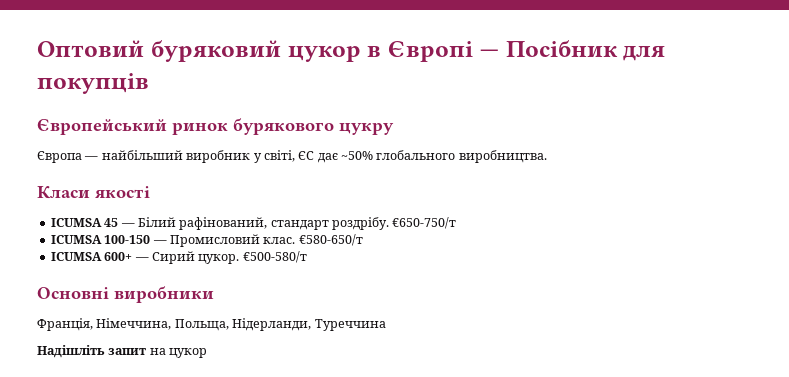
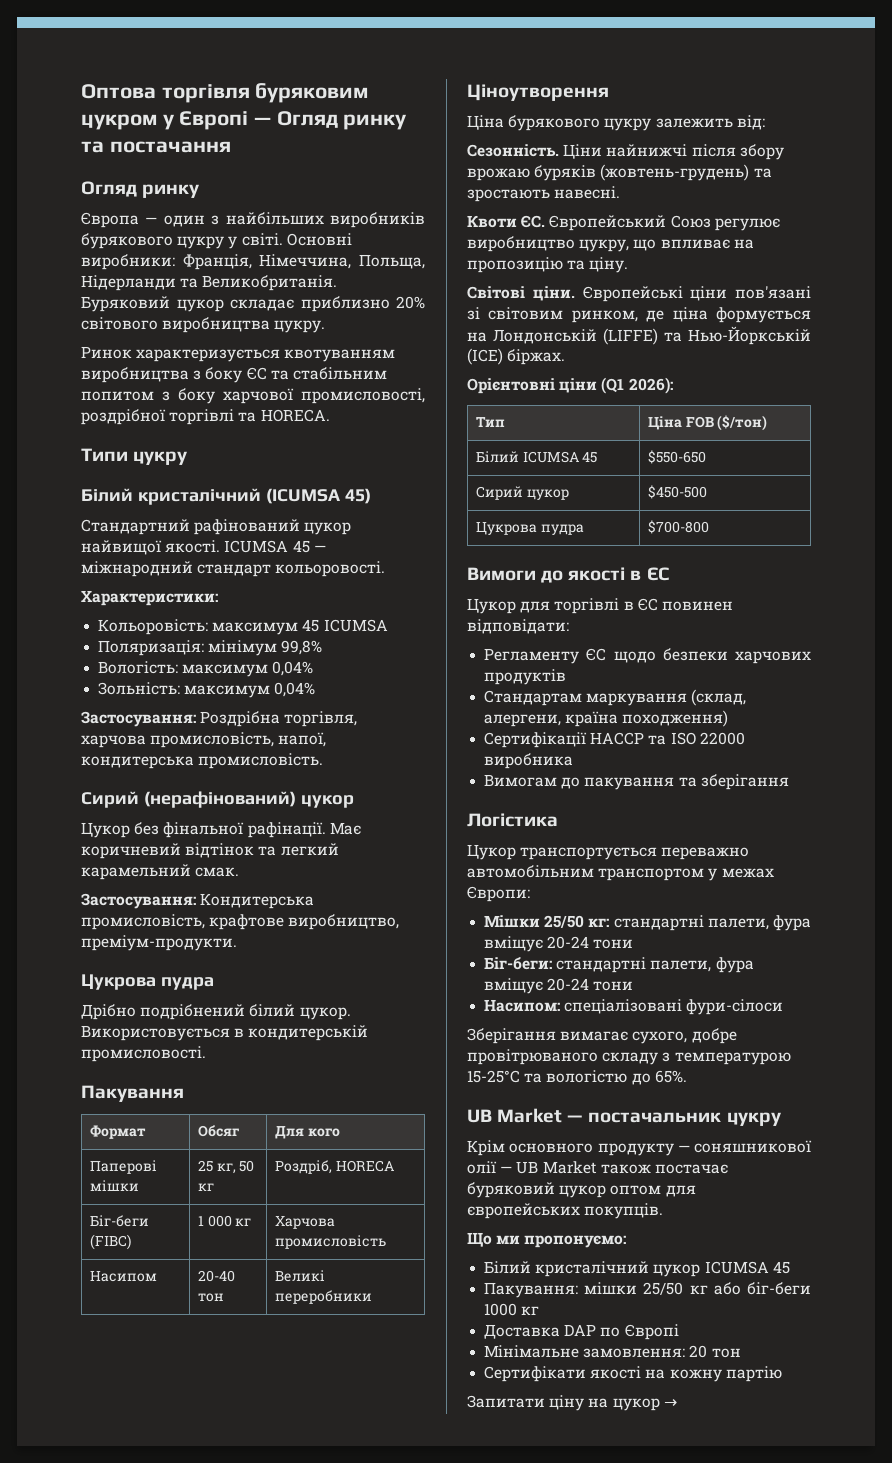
- Оптовий буряковий цукор в Європі — Посібник для покупців
- Європейський ринок бурякового цукру
- Європа — найбільший виробник у світі, ЄС дає ~50% глобального виробництва.
- Класи якості
- ICUMSA 45 — Білий рафінований, стандарт роздрібу. €650-750/т
- ICUMSA 100-150 — Промисловий клас. €580-650/т
- ICUMSA 600+ — Сирий цукор. €500-580/т
- Основні виробники
- Франція, Німеччина, Польща, Нідерланди, Туреччина
- Надішліть запит на цукор
+ Оптова торгівля буряковим цукром у Європі — Огляд ринку та постачання
+ Огляд ринку
+ Європа — один з найбільших виробників бурякового цукру у світі. Основні виробники: Франція, Німеччина, Польща, Нідерланди та Великобританія. Буряковий цукор складає приблизно 20% світового виробництва цукру.
+ Ринок характеризується квотуванням виробництва з боку ЄС та стабільним попитом з боку харчової промисловості, роздрібної торгівлі та HORECA.
+ Типи цукру
+ Білий кристалічний (ICUMSA 45)
+ Стандартний рафінований цукор найвищої якості. ICUMSA 45 — міжнародний стандарт кольоровості.
+ Характеристики:
+ Кольоровість: максимум 45 ICUMSA
+ Поляризація: мінімум 99,8%
+ Вологість: максимум 0,04%
+ Зольність: максимум 0,04%
+ Застосування: Роздрібна торгівля, харчова промисловість, напої, кондитерська промисловість.
+ Сирий (нерафінований) цукор
+ Цукор без фінальної рафінації. Має коричневий відтінок та легкий карамельний смак.
+ Застосування: Кондитерська промисловість, крафтове виробництво, преміум-продукти.
+ Цукрова пудра
+ Дрібно подрібнений білий цукор. Використовується в кондитерській промисловості.
+ Пакування
+ Формат | Обсяг | Для кого
+ Паперові мішки | 25 кг, 50 кг | Роздріб, HORECA
+ Біг-беги (FIBC) | 1 000 кг | Харчова промисловість
+ Насипом | 20-40 тон | Великі переробники
+ Ціноутворення
+ Ціна бурякового цукру залежить від:
+ Сезонність. Ціни найнижчі після збору врожаю буряків (жовтень-грудень) та зростають навесні.
+ Квоти ЄС. Європейський Союз регулює виробництво цукру, що впливає на пропозицію та ціну.
+ Світові ціни. Європейські ціни пов'язані зі світовим ринком, де ціна формується на Лондонській (LIFFE) та Нью-Йоркській (ICE) біржах.
+ Орієнтовні ціни (Q1 2026):
+ Тип | Ціна FOB ($/тон)
+ Білий ICUMSA 45 | $550-650
+ Сирий цукор | $450-500
+ Цукрова пудра | $700-800
+ Вимоги до якості в ЄС
+ Цукор для торгівлі в ЄС повинен відповідати:
+ Регламенту ЄС щодо безпеки харчових продуктів
+ Стандартам маркування (склад, алергени, країна походження)
+ Сертифікації HACCP та ISO 22000 виробника
+ Вимогам до пакування та зберігання
+ Логістика
+ Цукор транспортується переважно автомобільним транспортом у межах Європи:
+ Мішки 25/50 кг: стандартні палети, фура вміщує 20-24 тони
+ Біг-беги: стандартні палети, фура вміщує 20-24 тони
+ Насипом: спеціалізовані фури-сілоси
+ Зберігання вимагає сухого, добре провітрюваного складу з температурою 15-25°C та вологістю до 65%.
+ UB Market — постачальник цукру
+ Крім основного продукту — соняшникової олії — UB Market також постачає буряковий цукор оптом для європейських покупців.
+ Що ми пропонуємо:
+ Білий кристалічний цукор ICUMSA 45
+ Пакування: мішки 25/50 кг або біг-беги 1000 кг
+ Доставка DAP по Європі
+ Мінімальне замовлення: 20 тон
+ Сертифікати якості на кожну партію
+ Запитати ціну на цукор →

